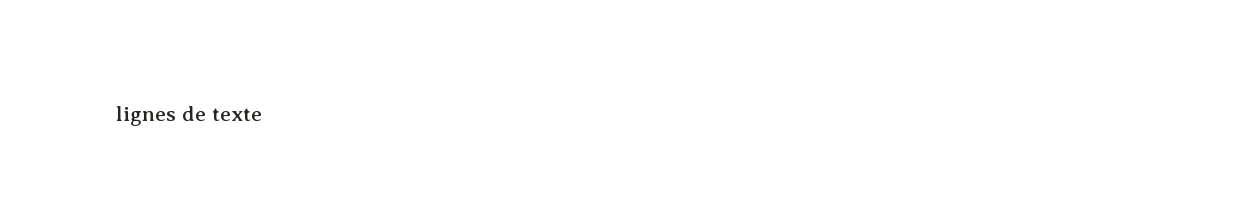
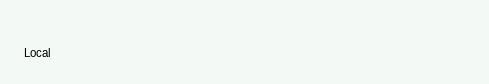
- lignes de texte
+ Local

